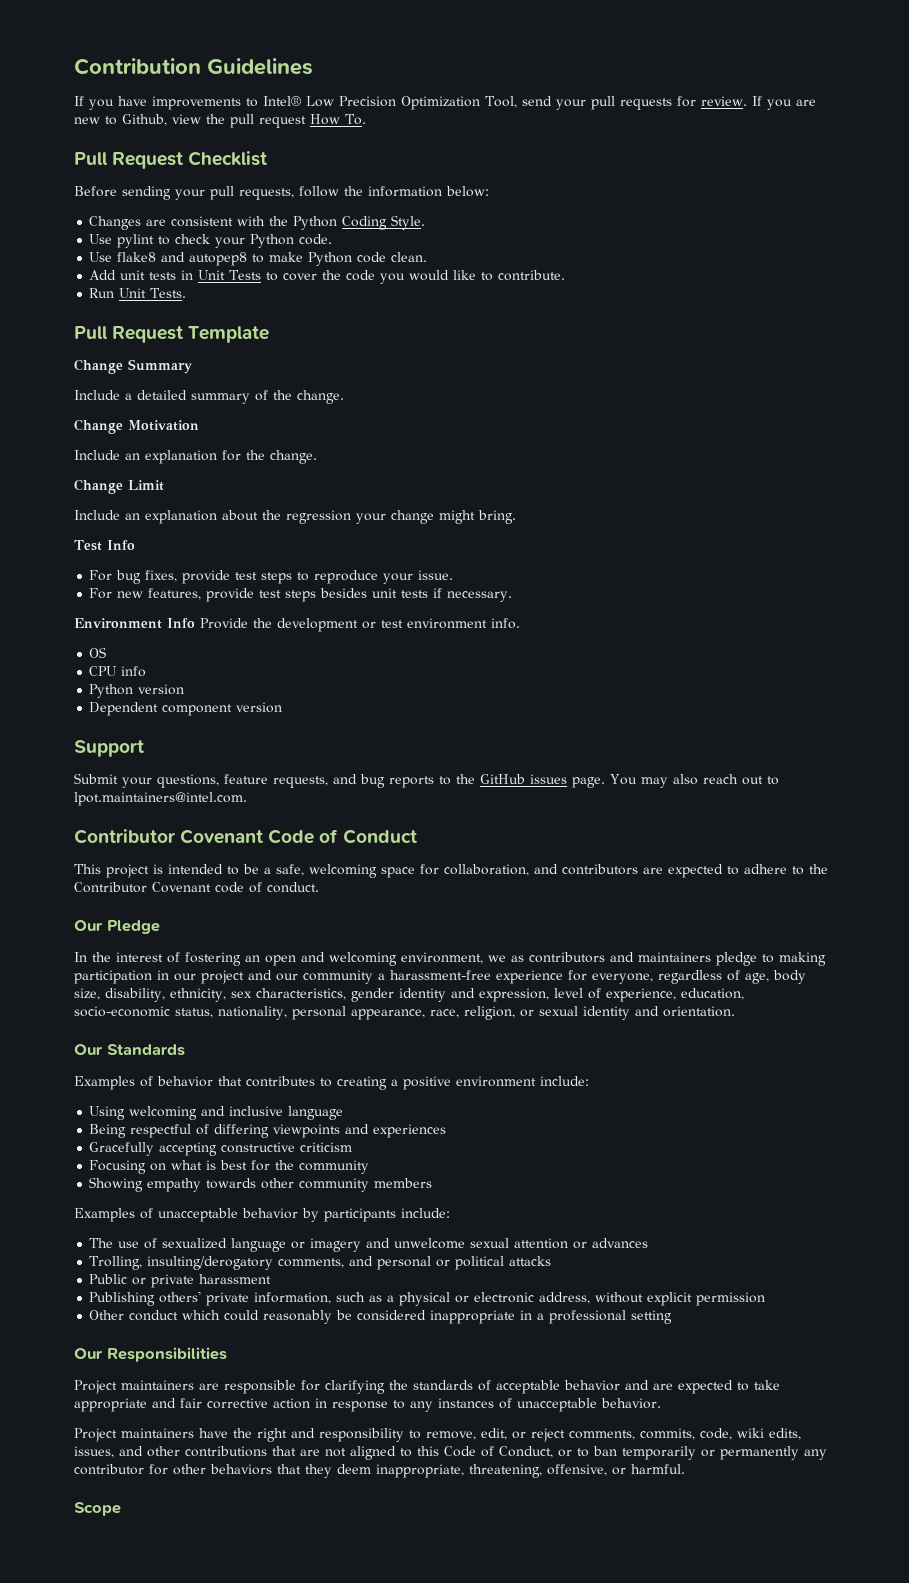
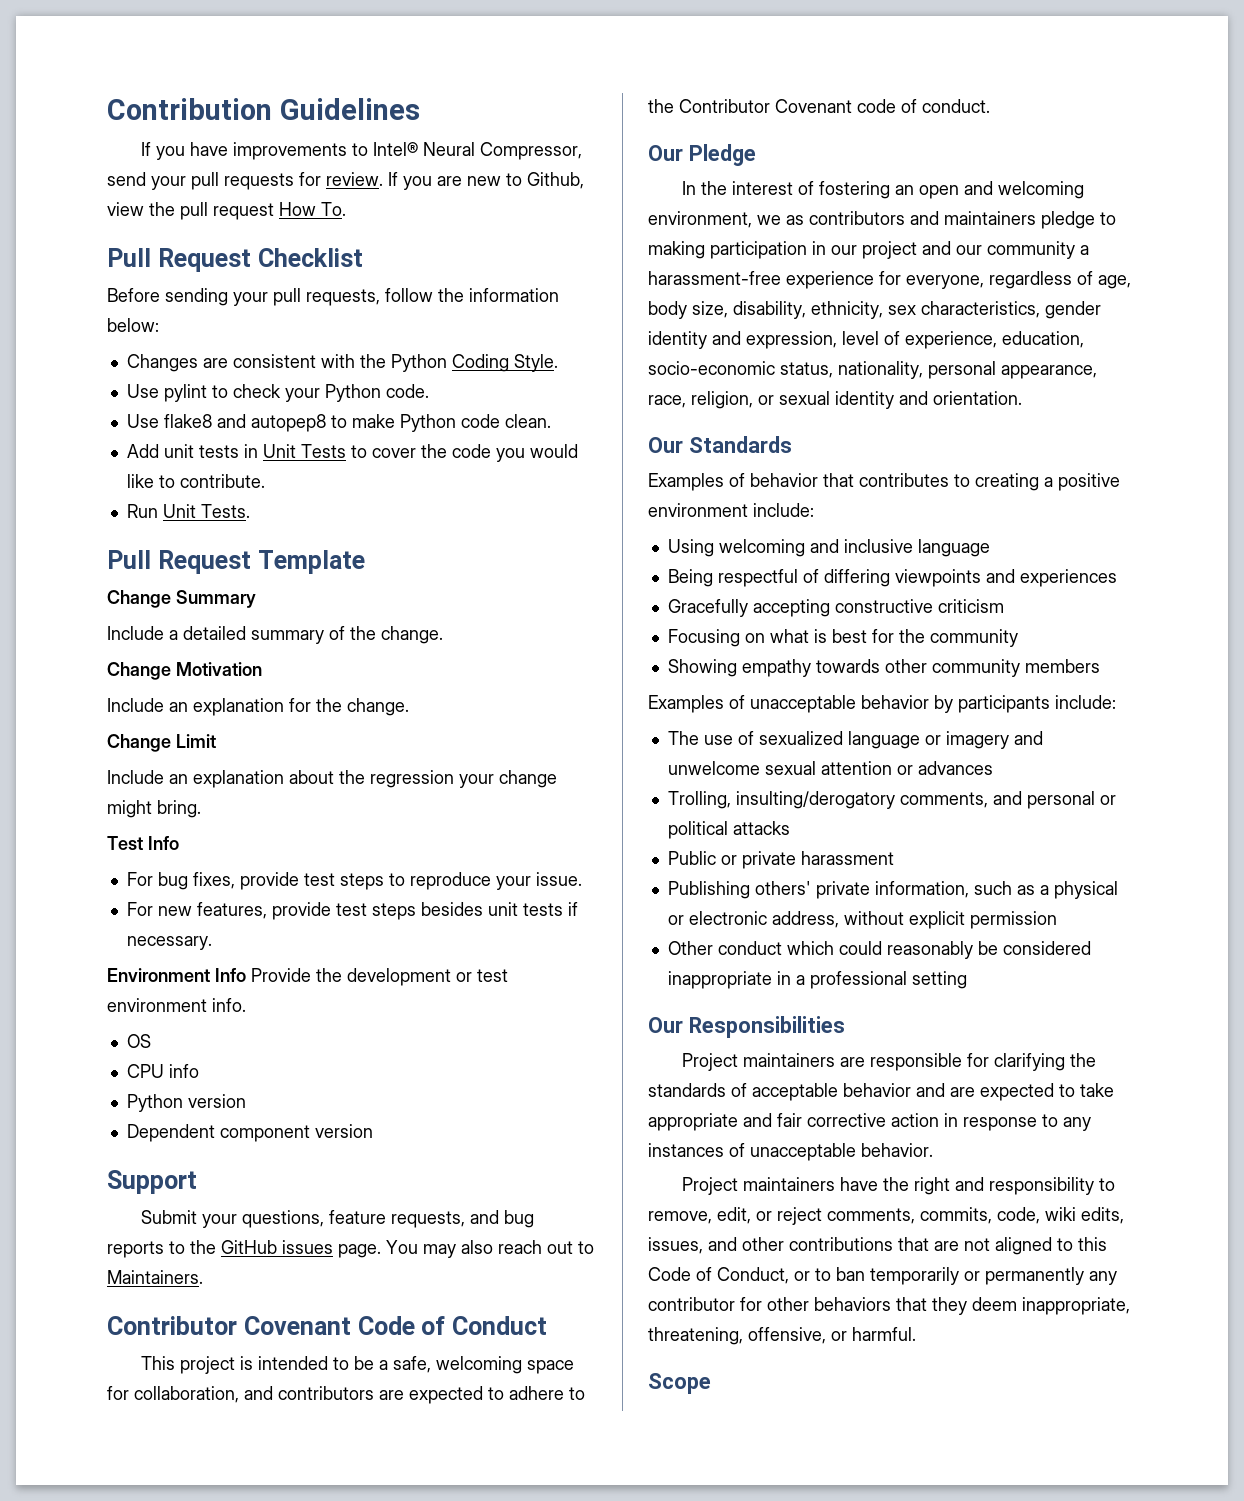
- If you have improvements to Intel® Low Precision Optimization Tool, send your pull requests for review.
+ If you have improvements to Intel® Neural Compressor, send your pull requests for review.
- You may also reach out to lpot.maintainers@intel.com.
+ You may also reach out to Maintainers.

